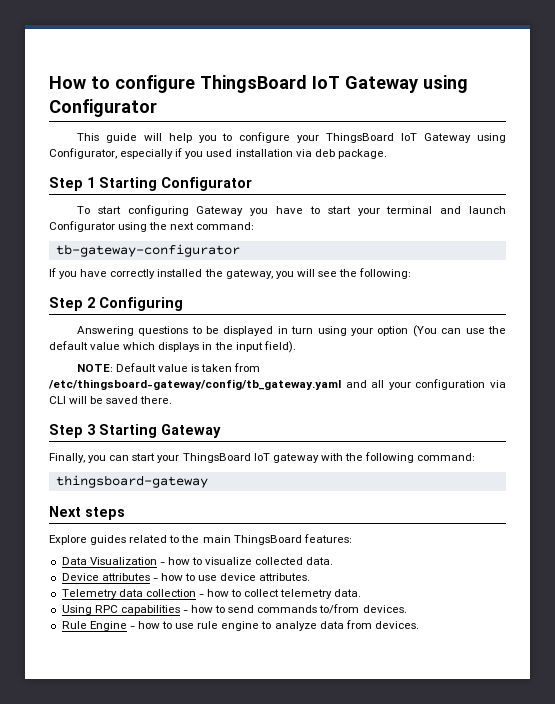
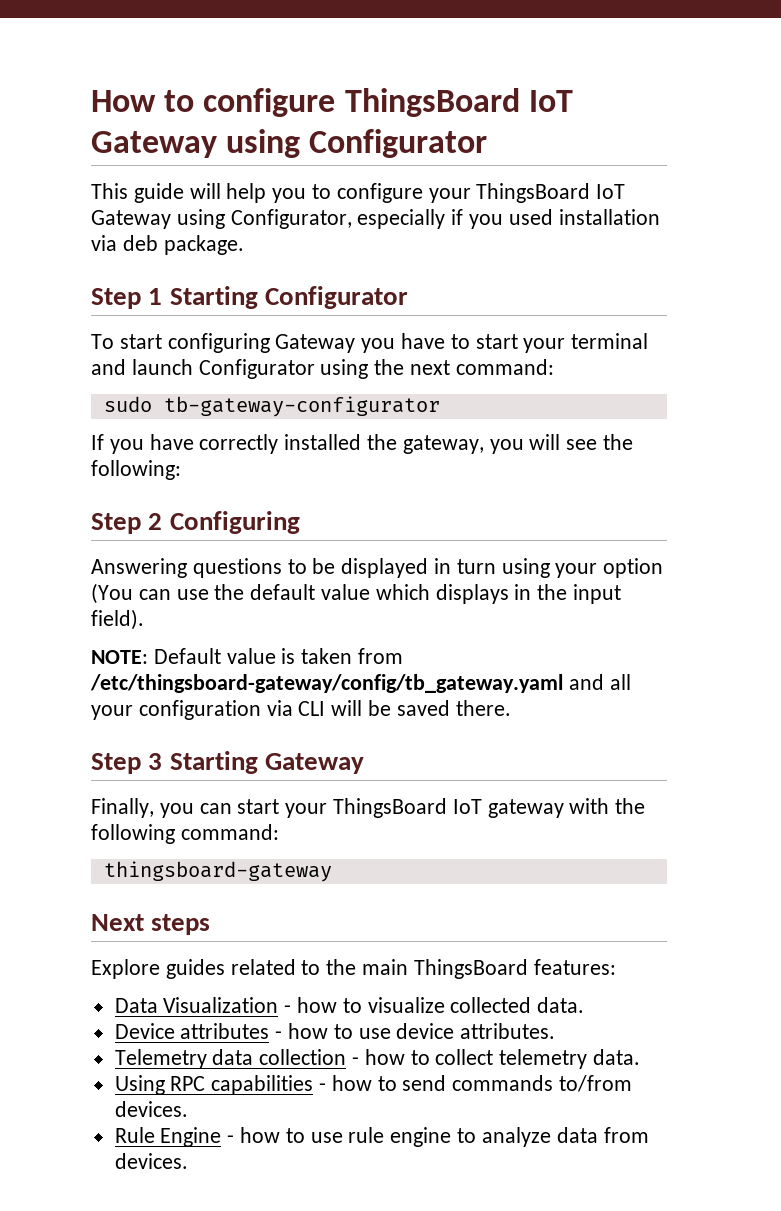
- tb-gateway-configurator
+ sudo tb-gateway-configurator

